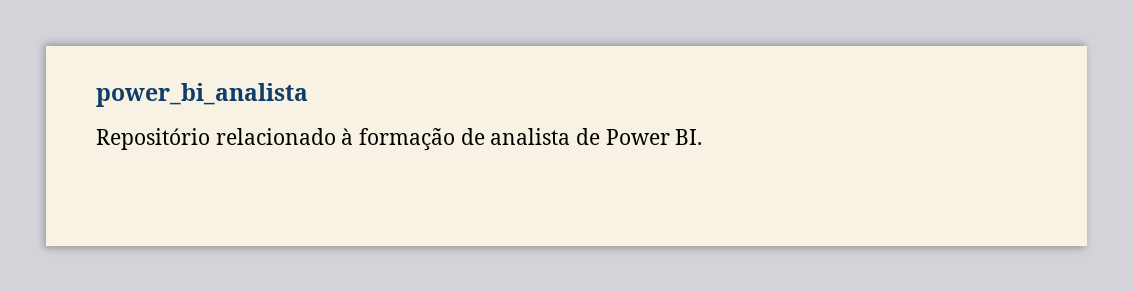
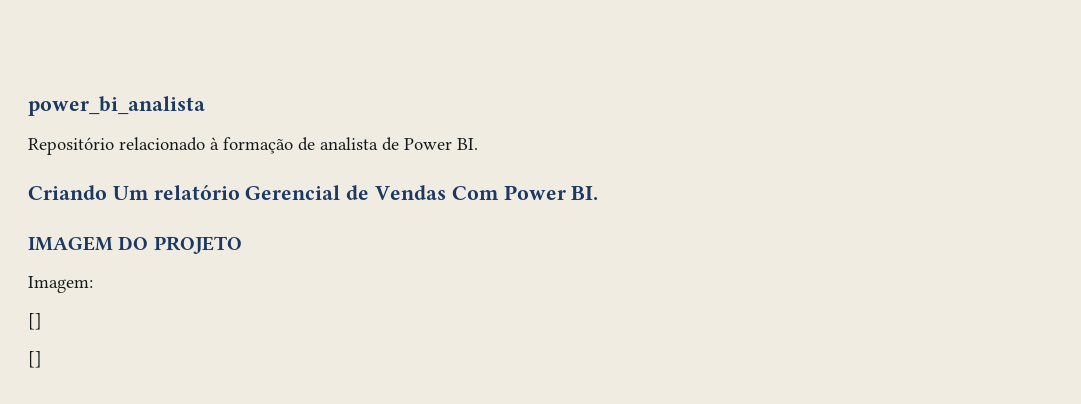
+ Criando Um relatório Gerencial de Vendas Com Power BI.
+ IMAGEM DO PROJETO
+ Imagem:
+ []
+ []

